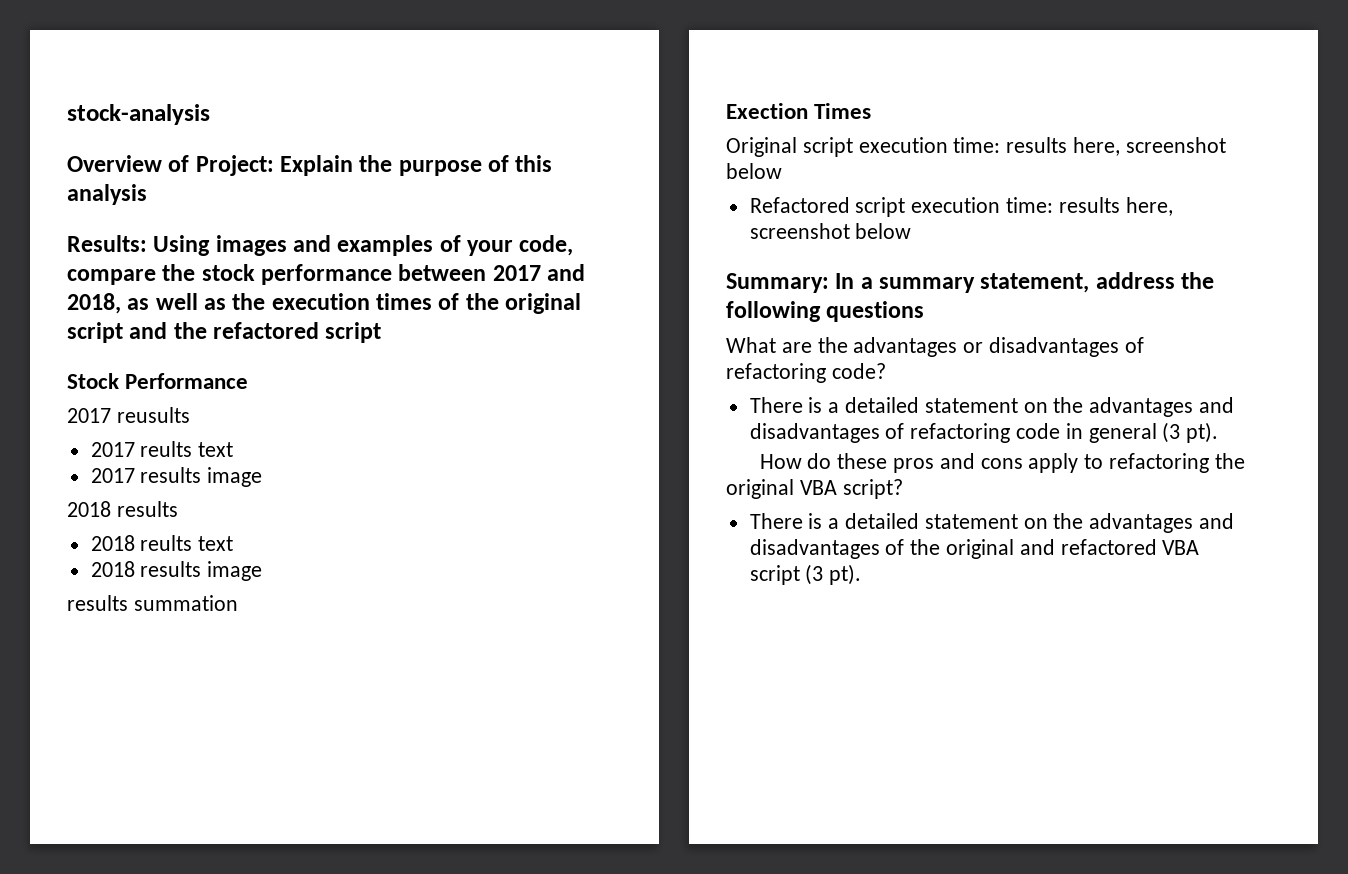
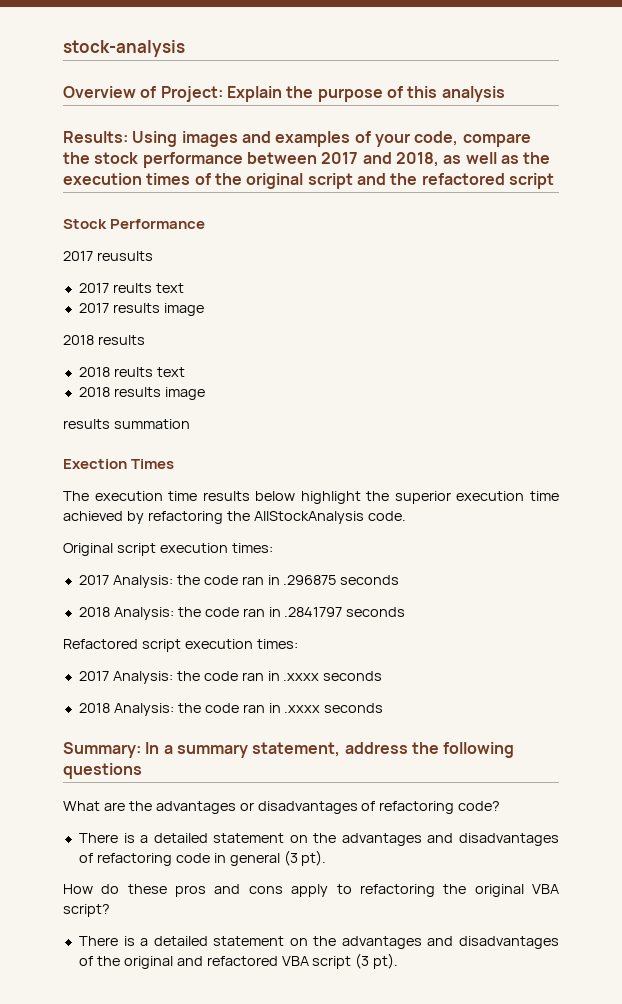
- Original script execution time: results here, screenshot below
- Refactored script execution time: results here, screenshot below
+ The execution time results below highlight the superior execution time achieved by refactoring the AllStockAnalysis code.
+ Original script execution times:
+ 2017 Analysis: the code ran in .296875 seconds
+ 2018 Analysis: the code ran in .2841797 seconds
+ Refactored script execution times:
+ 2017 Analysis: the code ran in .xxxx seconds
+ 2018 Analysis: the code ran in .xxxx seconds

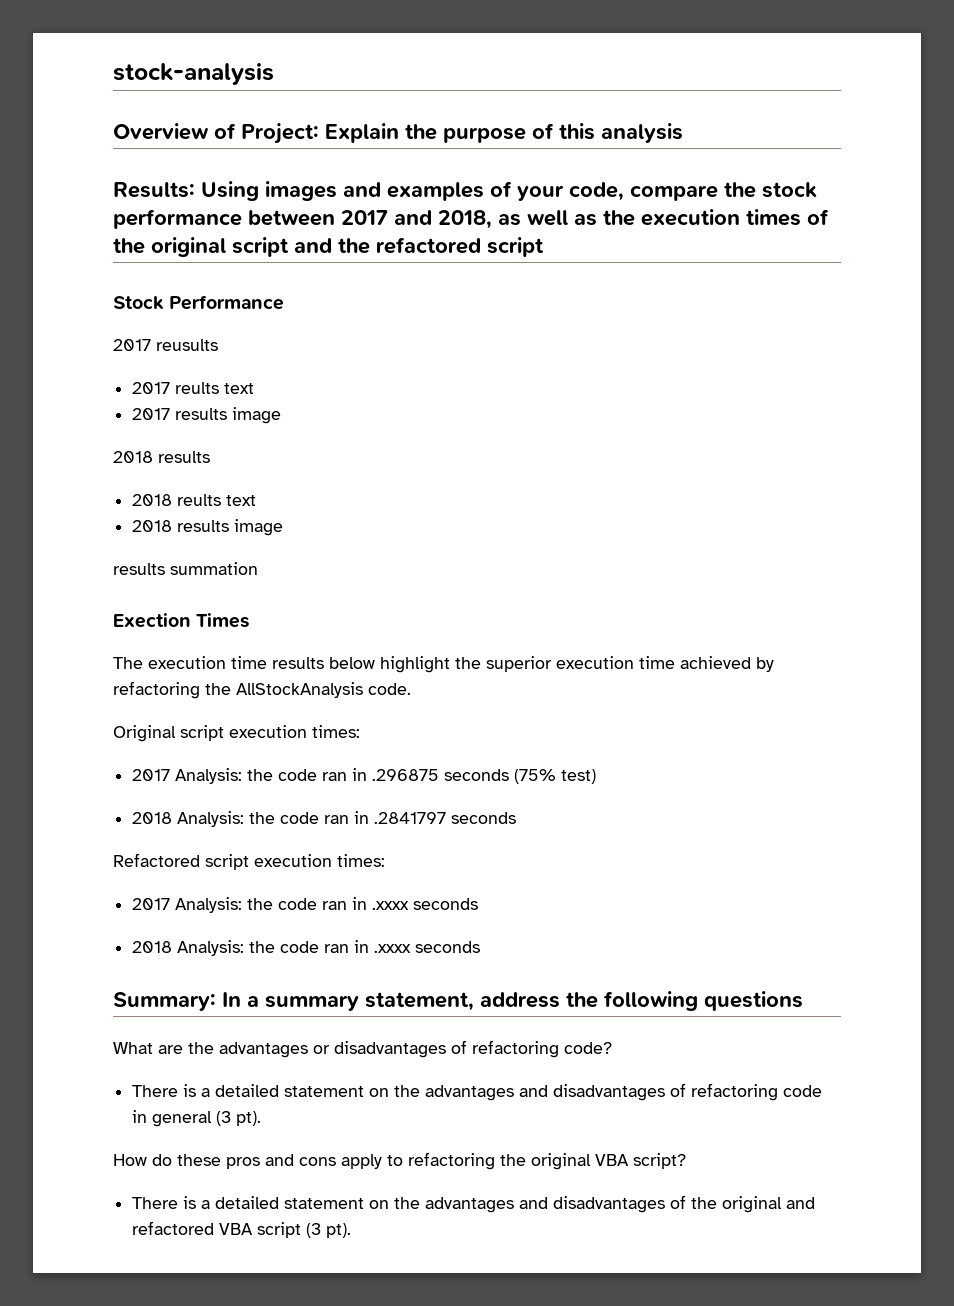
- 2017 Analysis: the code ran in .296875 seconds
+ 2017 Analysis: the code ran in .296875 seconds (75% test)

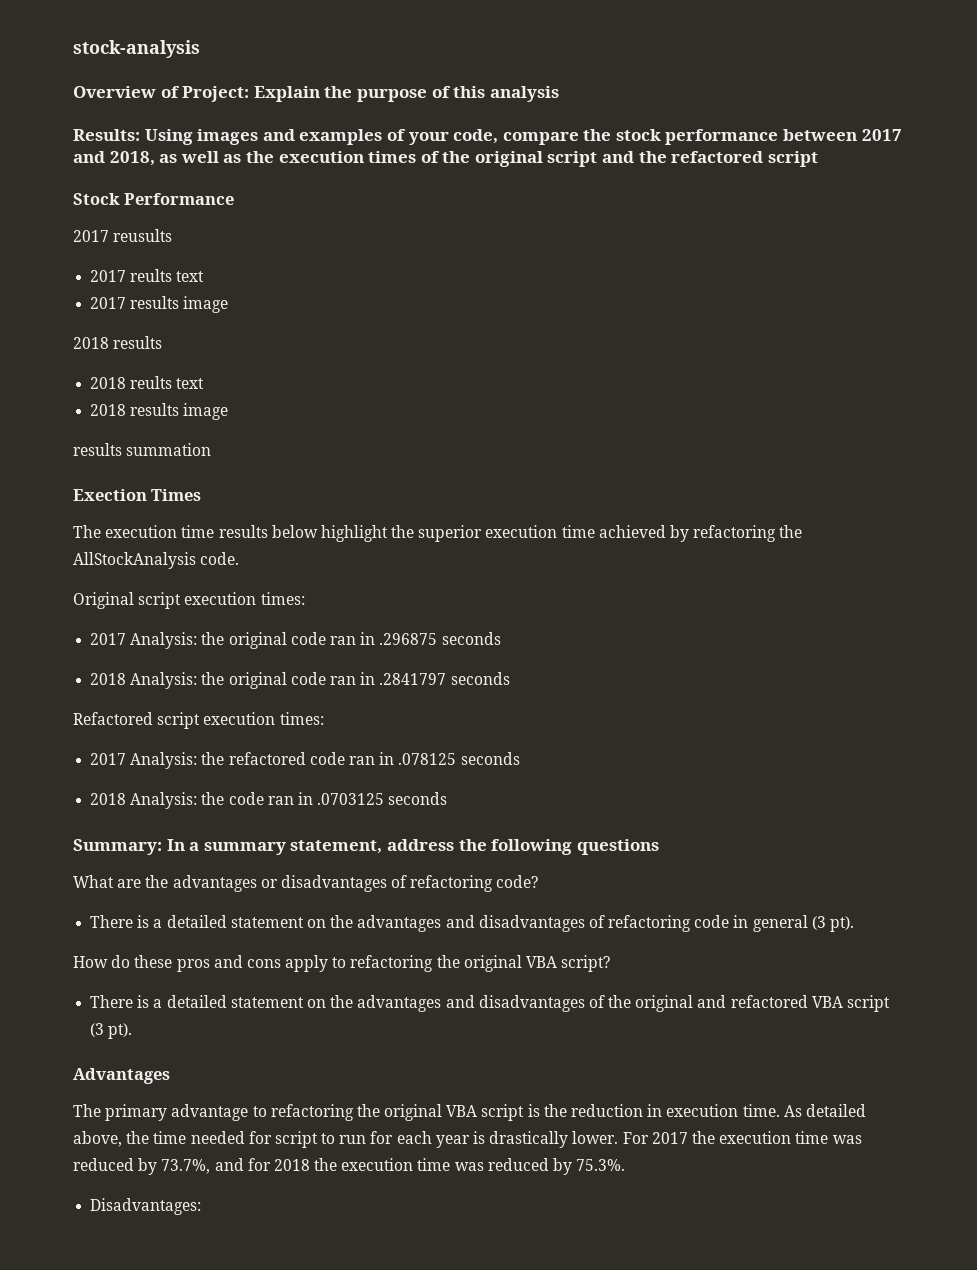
- 2017 Analysis: the code ran in .296875 seconds (75% test)
- 2018 Analysis: the code ran in .2841797 seconds
+ 2017 Analysis: the original code ran in .296875 seconds
+ 2018 Analysis: the original code ran in .2841797 seconds
- 2017 Analysis: the code ran in .xxxx seconds
+ 2017 Analysis: the refactored code ran in .078125 seconds
- 2018 Analysis: the code ran in .xxxx seconds
+ 2018 Analysis: the code ran in .0703125 seconds
+ Advantages
+ The primary advantage to refactoring the original VBA script is the reduction in execution time. As detailed above, the time needed for script to run for each year is drastically lower. For 2017 the execution time was reduced by 73.7%, and for 2018 the execution time was reduced by 75.3%.
+ Disadvantages:

